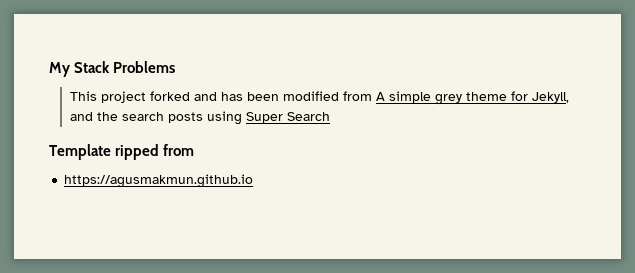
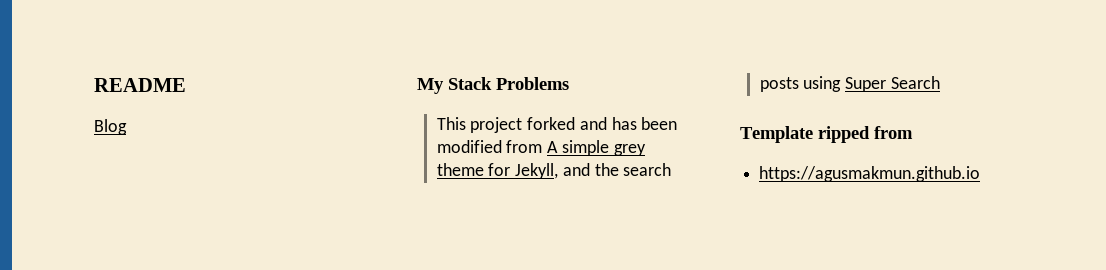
+ README
+ Blog

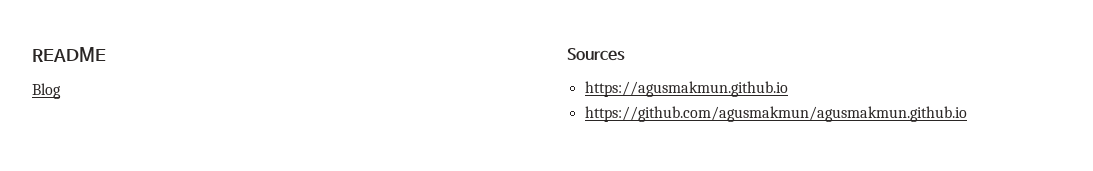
- My Stack Problems
- This project forked and has been modified from A simple grey theme for Jekyll, and the search posts using Super Search
- Template ripped from
+ Sources
+ https://github.com/agusmakmun/agusmakmun.github.io

